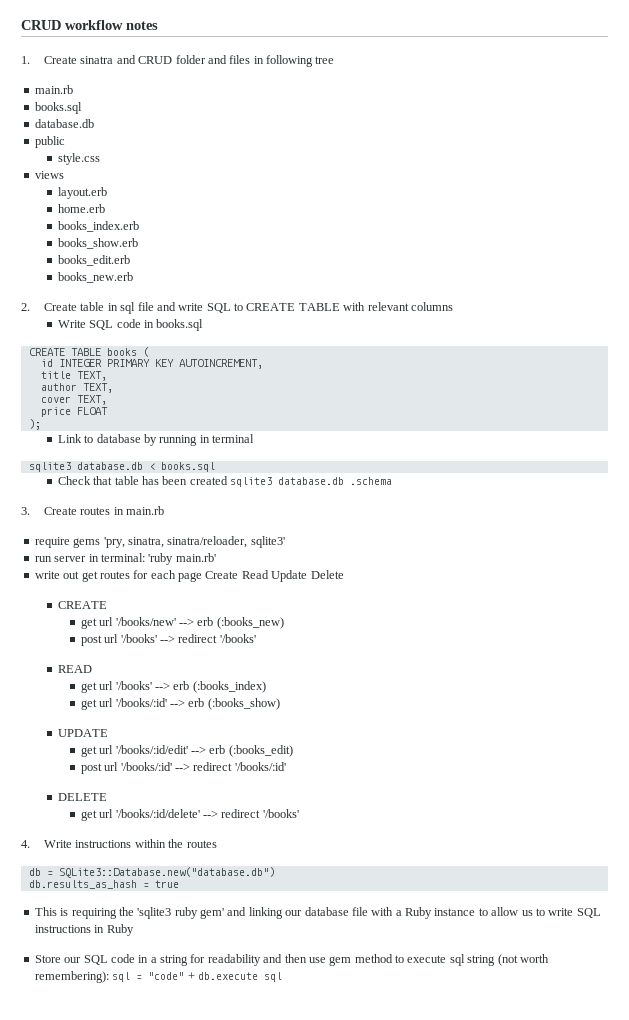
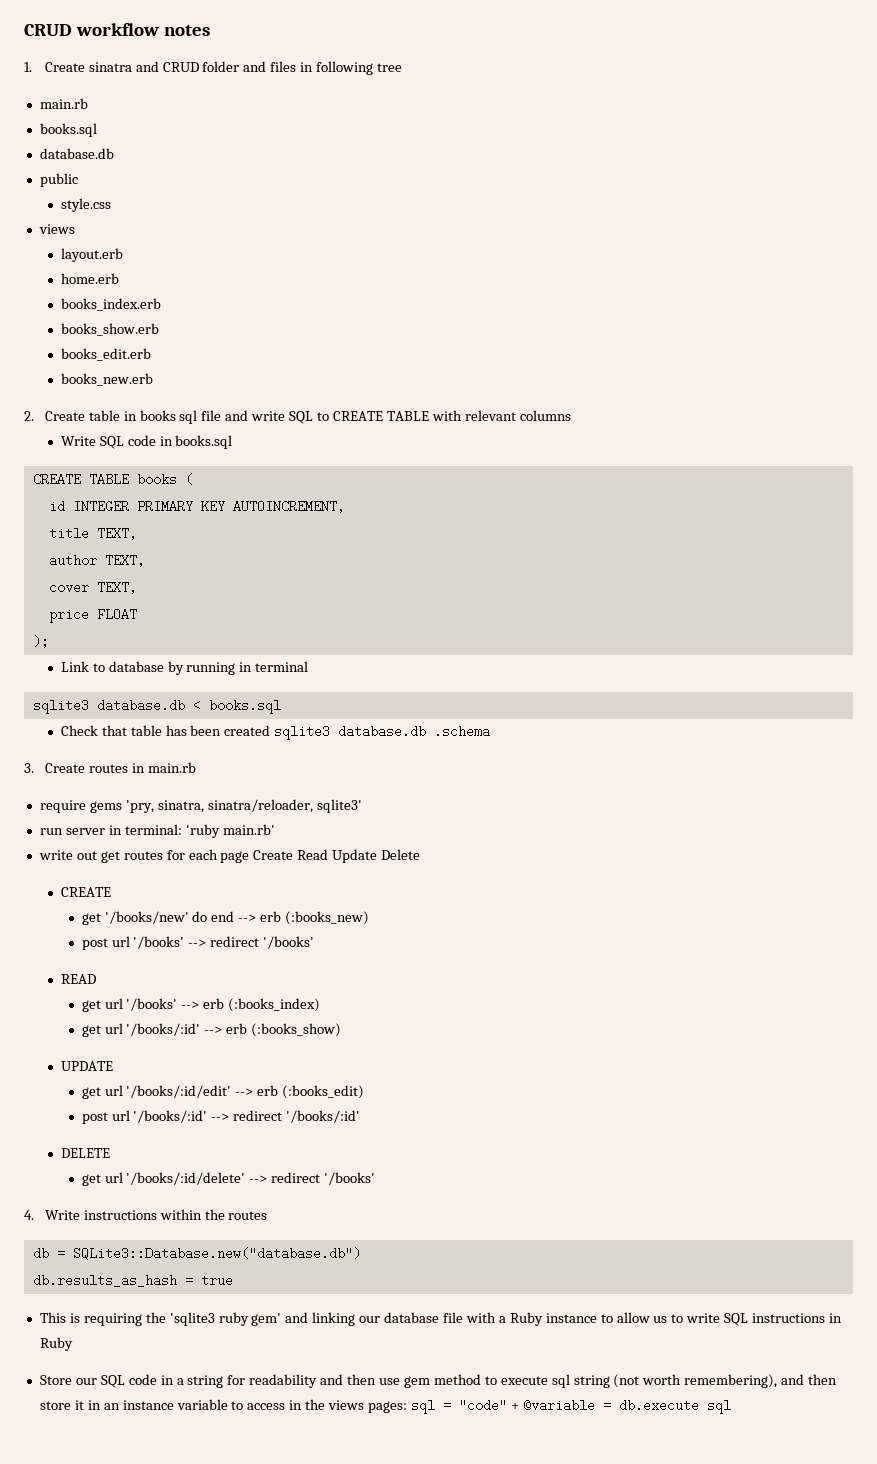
- 2. Create table in sql file and write SQL to CREATE TABLE with relevant columns
+ 2. Create table in books sql file and write SQL to CREATE TABLE with relevant columns
- get url '/books/new' --> erb (:books_new)
+ get '/books/new' do end --> erb (:books_new)
- Store our SQL code in a string for readability and then use gem method to execute sql string (not worth remembering): sql = "code" + db.execute sql
+ Store our SQL code in a string for readability and then use gem method to execute sql string (not worth remembering), and then store it in an instance variable to access in the views pages: sql = "code" + @variable = db.execute sql

